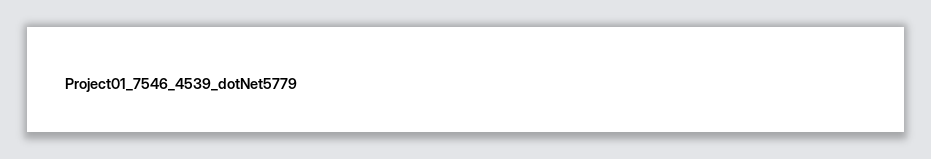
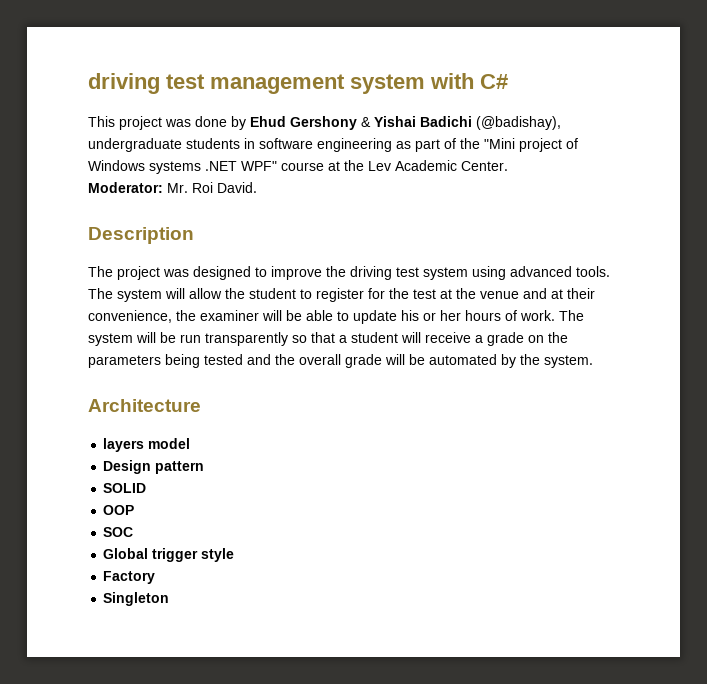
- Project01_7546_4539_dotNet5779
+ driving test management system with C#
+ This project was done by Ehud Gershony & Yishai Badichi (@badishay), undergraduate students in software engineering as part of the "Mini project of Windows systems .NET WPF" course at the Lev Academic Center.
+ Moderator: Mr. Roi David.
+ Description
+ The project was designed to improve the driving test system using advanced tools. The system will allow the student to register for the test at the venue and at their convenience, the examiner will be able to update his or her hours of work. The system will be run transparently so that a student will receive a grade on the parameters being tested and the overall grade will be automated by the system.
+ Architecture
+ layers model
+ Design pattern
+ SOLID
+ OOP
+ SOC
+ Global trigger style
+ Factory
+ Singleton

